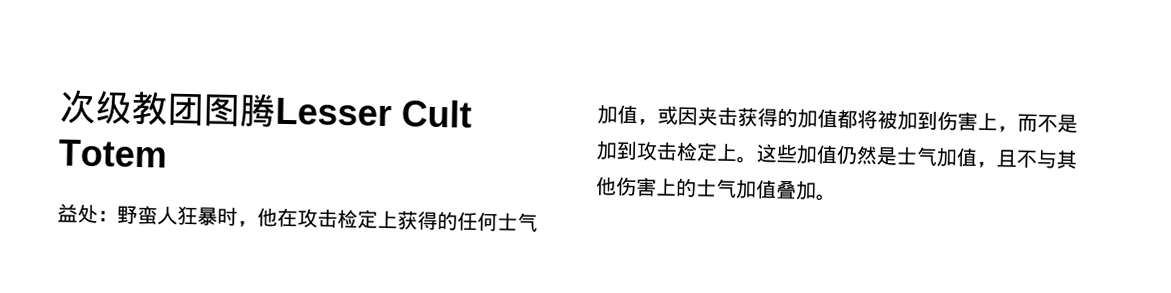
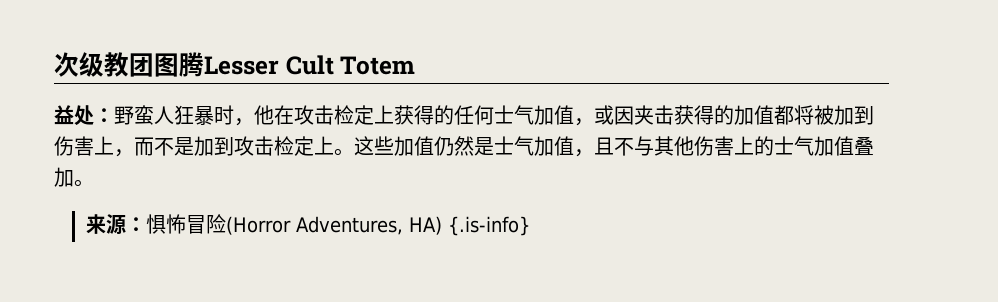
+ 来源：惧怖冒险(Horror Adventures, HA) {.is-info}

